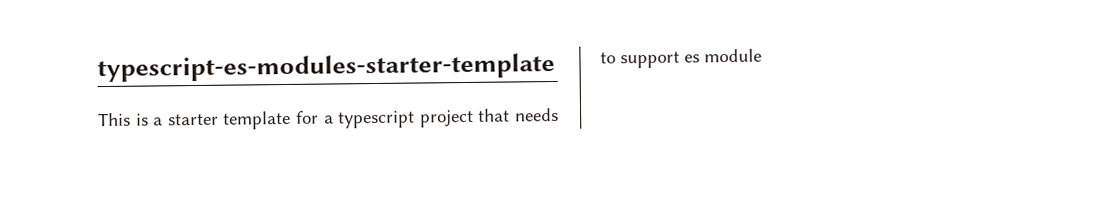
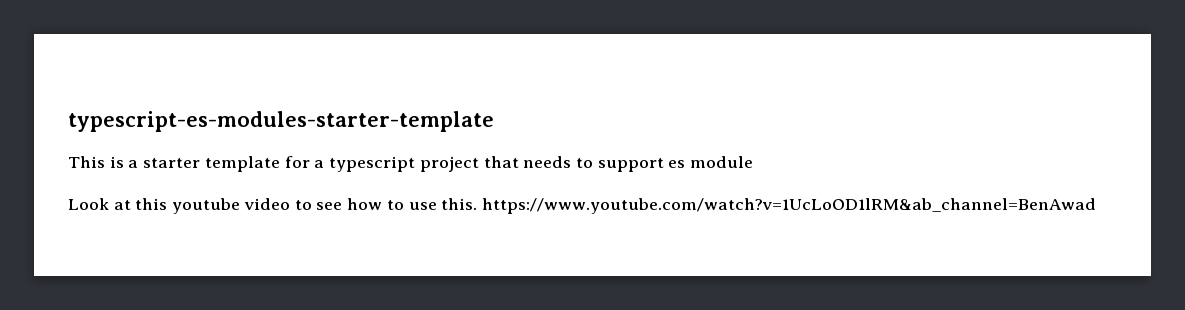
+ Look at this youtube video to see how to use this. https://www.youtube.com/watch?v=1UcLoOD1lRM&ab_channel=BenAwad

